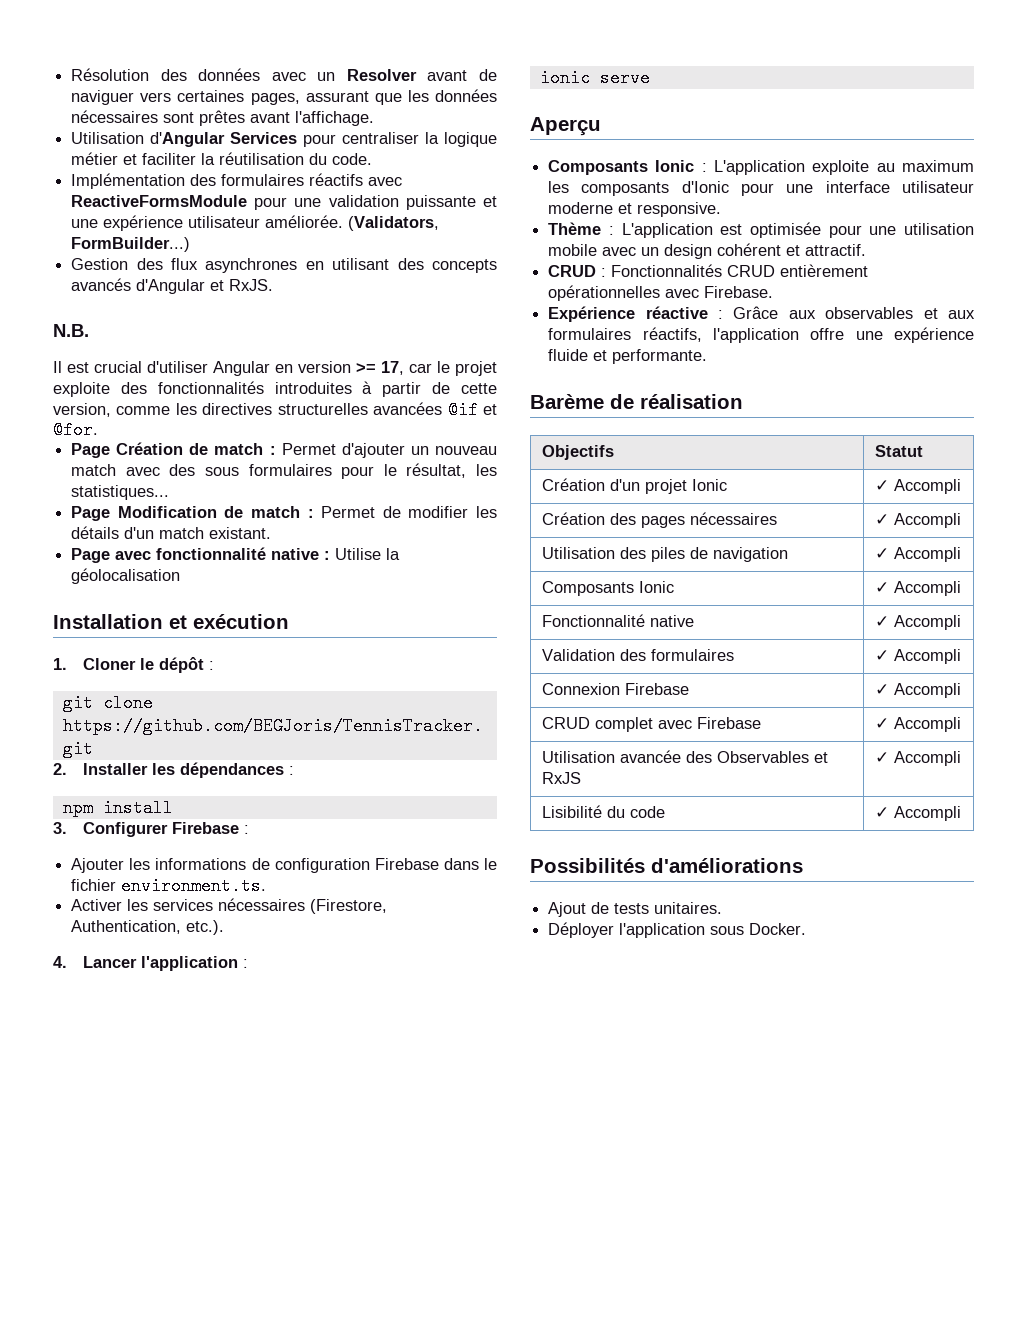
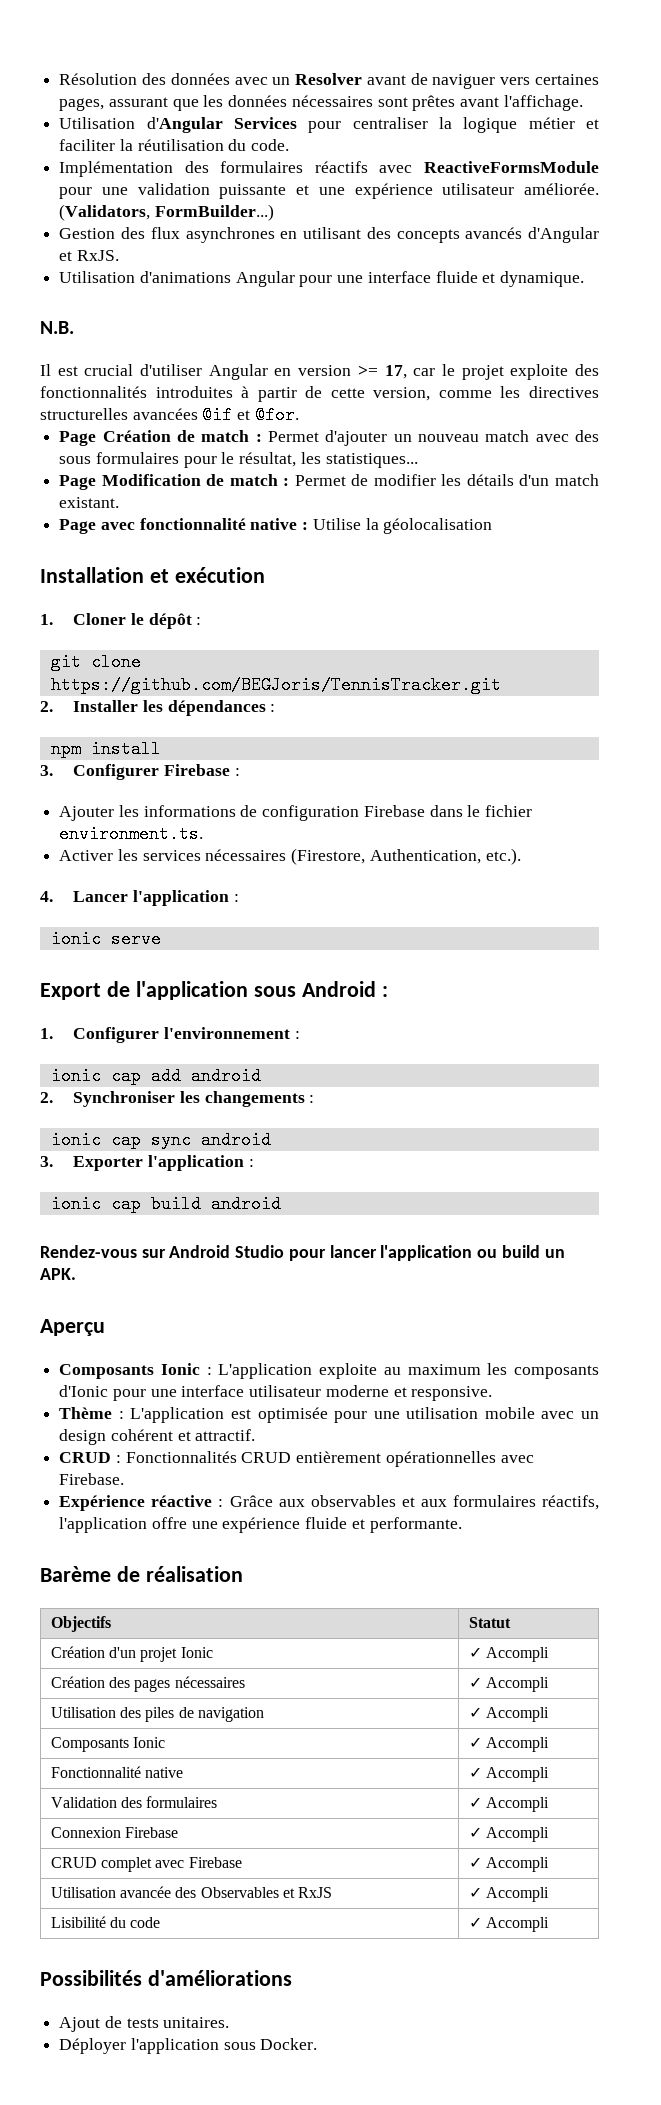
+ Utilisation d'animations Angular pour une interface fluide et dynamique.
+ Export de l'application sous Android :
+ 1. Configurer l'environnement :
+ ionic cap add android
+ 2. Synchroniser les changements :
+ ionic cap sync android
+ 3. Exporter l'application :
+ ionic cap build android
+ Rendez-vous sur Android Studio pour lancer l'application ou build un APK.

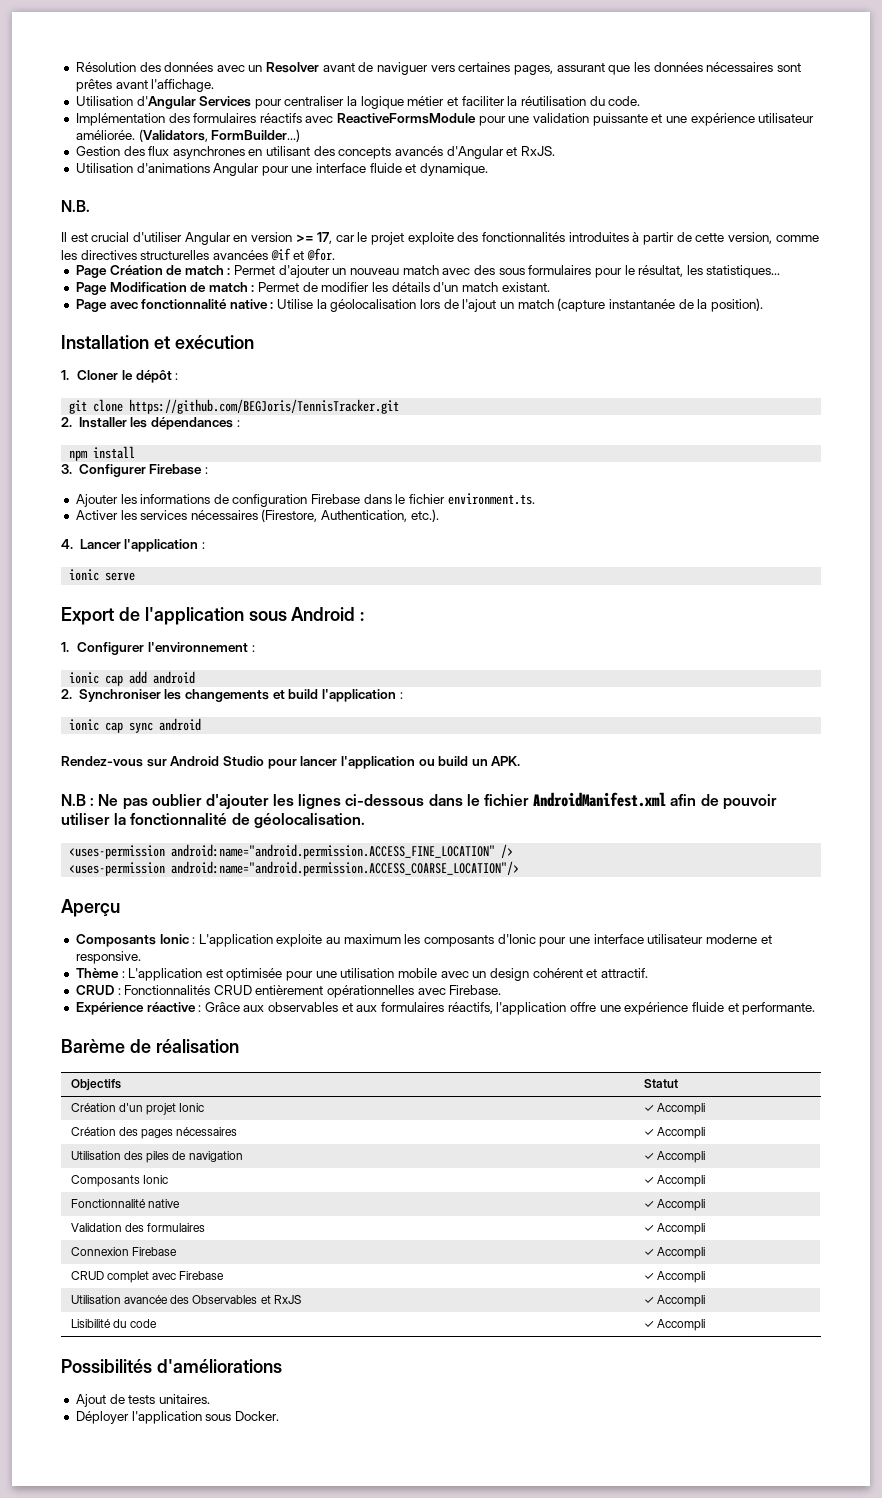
- Page avec fonctionnalité native : Utilise la géolocalisation
+ Page avec fonctionnalité native : Utilise la géolocalisation lors de l'ajout un match (capture instantanée de la position).
- 2. Synchroniser les changements :
+ 2. Synchroniser les changements et build l'application :
- 3. Exporter l'application :
- ionic cap build android
+ N.B : Ne pas oublier d'ajouter les lignes ci-dessous dans le fichier AndroidManifest.xml afin de pouvoir utiliser la fonctionnalité de géolocalisation.
+ <uses-permission android:name="android.permission.ACCESS_FINE_LOCATION" />
+ <uses-permission android:name="android.permission.ACCESS_COARSE_LOCATION"/>

